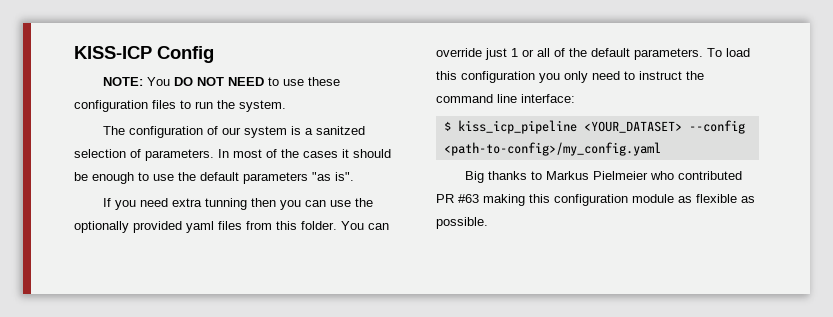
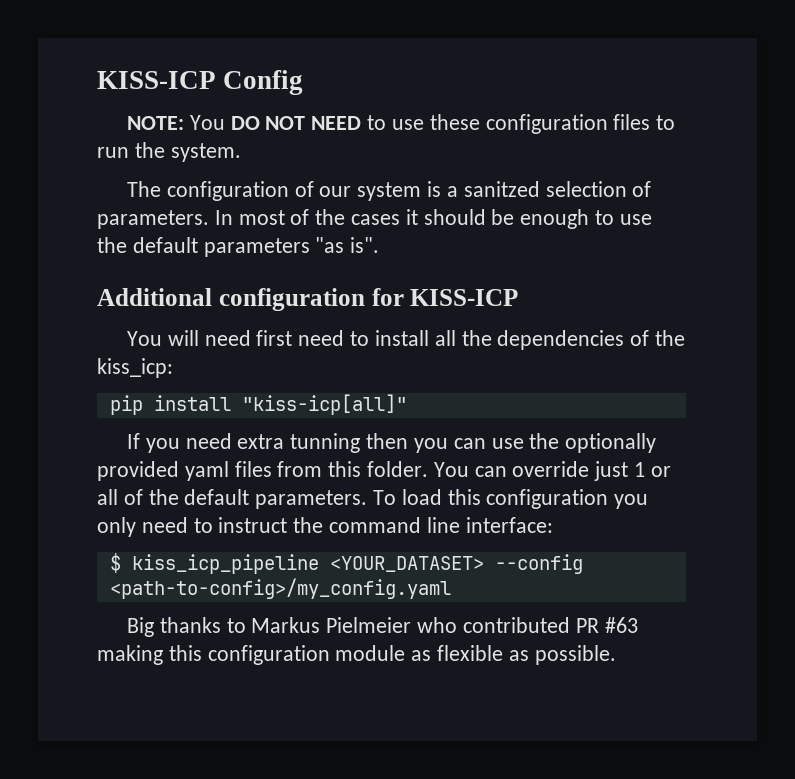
+ Additional configuration for KISS-ICP
+ You will need first need to install all the dependencies of the kiss_icp:
+ pip install "kiss-icp[all]"

